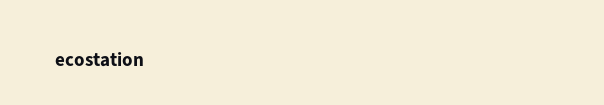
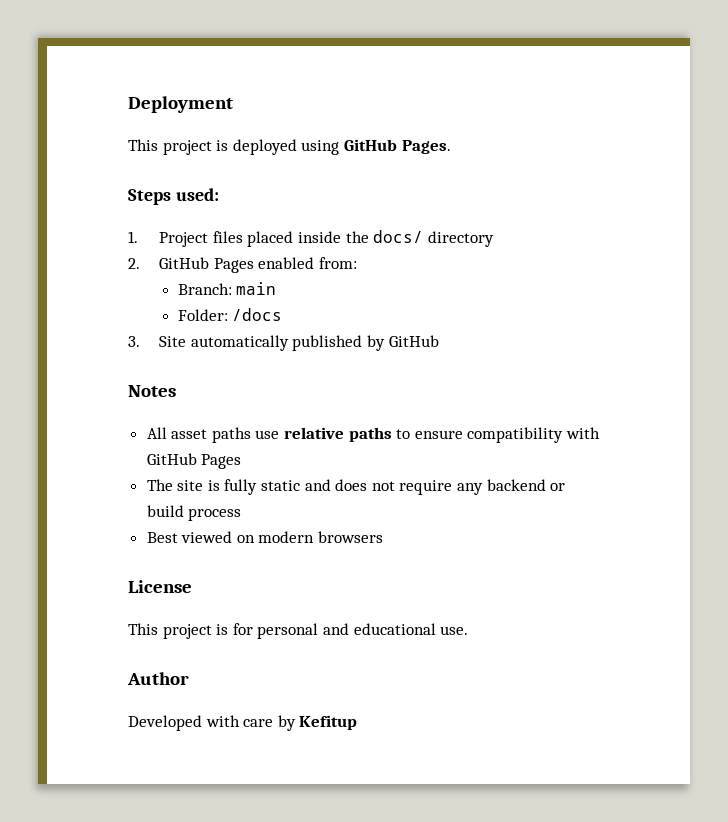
- ecostation
+ Deployment
+ This project is deployed using GitHub Pages.
+ Steps used:
+ 1. Project files placed inside the docs/ directory
+ 2. GitHub Pages enabled from:
+ Branch: main
+ Folder: /docs
+ 3. Site automatically published by GitHub
+ Notes
+ All asset paths use relative paths to ensure compatibility with GitHub Pages
+ The site is fully static and does not require any backend or build process
+ Best viewed on modern browsers
+ License
+ This project is for personal and educational use.
+ Author
+ Developed with care by Kefitup

